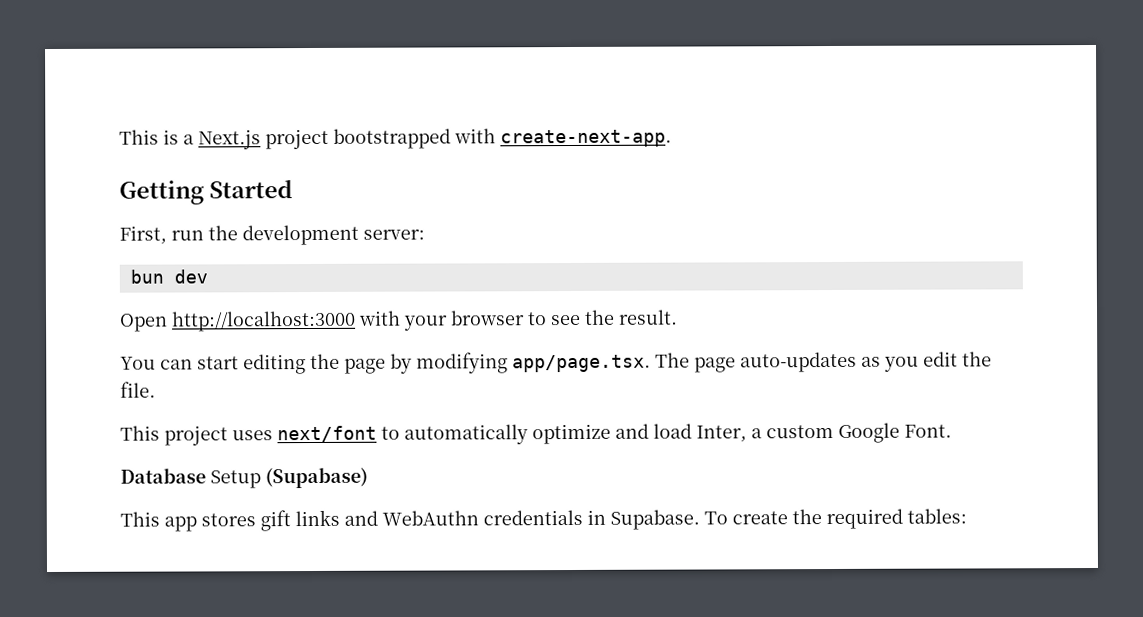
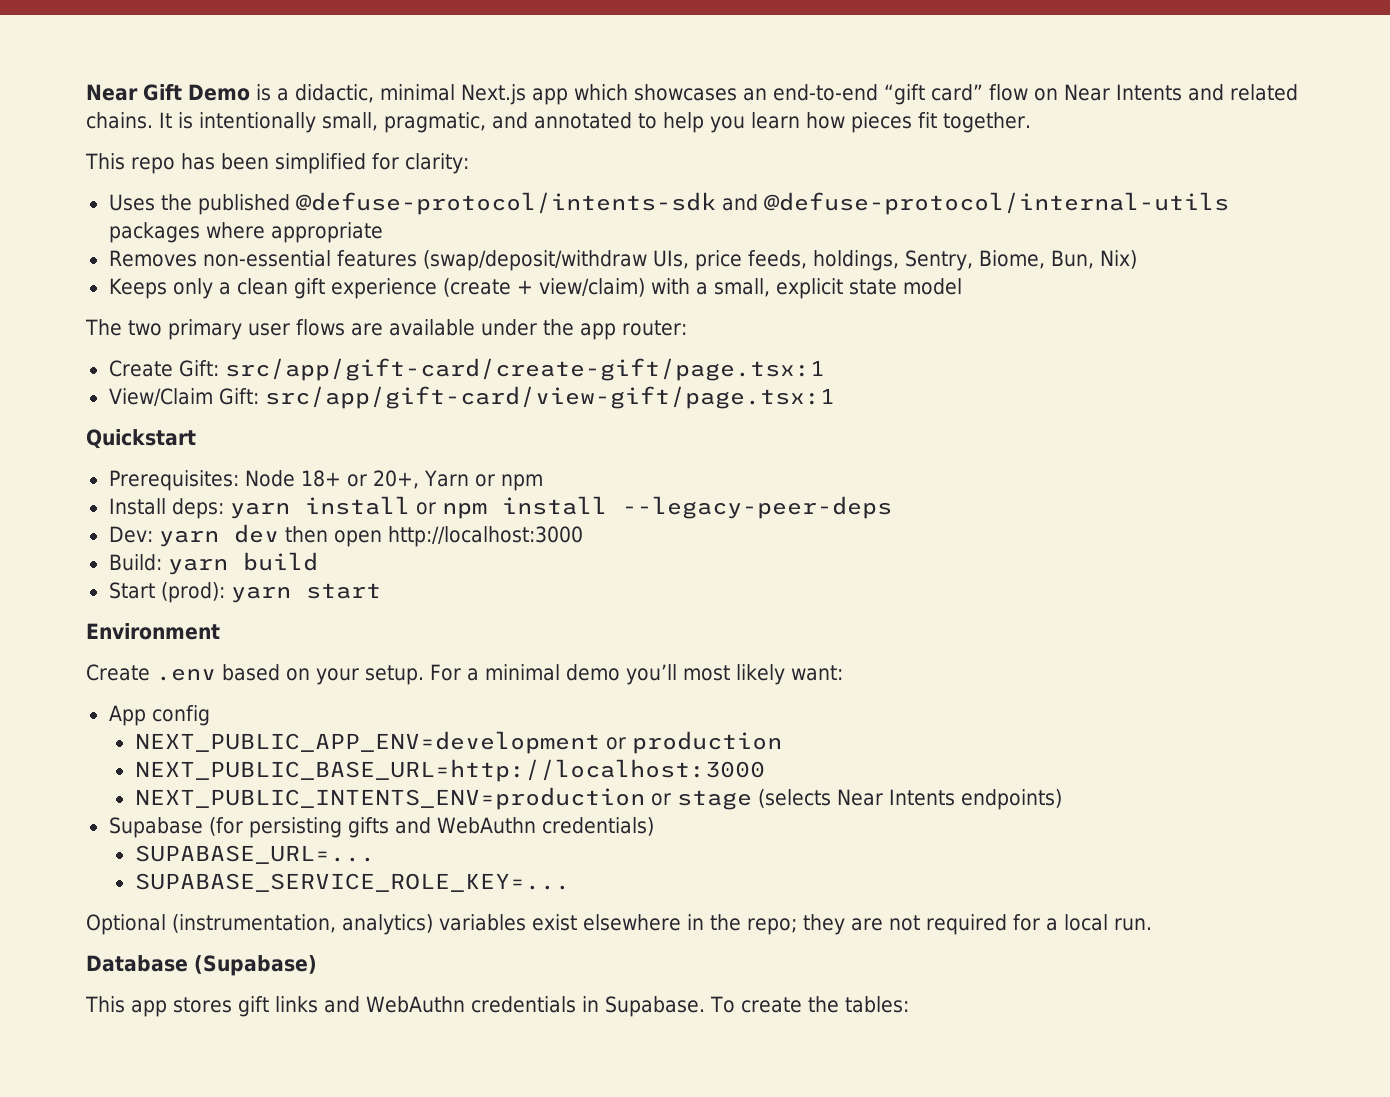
- This is a Next.js project bootstrapped with create-next-app.
- Getting Started
- First, run the development server:
- bun dev
- Open http://localhost:3000 with your browser to see the result.
- You can start editing the page by modifying app/page.tsx. The page auto-updates as you edit the file.
- This project uses next/font to automatically optimize and load Inter, a custom Google Font.
+ Near Gift Demo is a didactic, minimal Next.js app which showcases an end‑to‑end “gift card” flow on Near Intents and related chains. It is intentionally small, pragmatic, and annotated to help you learn how pieces fit together.
+ This repo has been simplified for clarity:
+ Uses the published @defuse-protocol/intents-sdk and @defuse-protocol/internal-utils packages where appropriate
+ Removes non‑essential features (swap/deposit/withdraw UIs, price feeds, holdings, Sentry, Biome, Bun, Nix)
+ Keeps only a clean gift experience (create + view/claim) with a small, explicit state model
+ The two primary user flows are available under the app router:
+ Create Gift: src/app/gift-card/create-gift/page.tsx:1
+ View/Claim Gift: src/app/gift-card/view-gift/page.tsx:1
+ Quickstart
+ Prerequisites: Node 18+ or 20+, Yarn or npm
+ Install deps: yarn install or npm install --legacy-peer-deps
+ Dev: yarn dev then open http://localhost:3000
+ Build: yarn build
+ Start (prod): yarn start
+ Environment
+ Create .env based on your setup. For a minimal demo you’ll most likely want:
+ App config
+ NEXT_PUBLIC_APP_ENV=development or production
+ NEXT_PUBLIC_BASE_URL=http://localhost:3000
+ NEXT_PUBLIC_INTENTS_ENV=production or stage (selects Near Intents endpoints)
+ Supabase (for persisting gifts and WebAuthn credentials)
+ SUPABASE_URL=...
+ SUPABASE_SERVICE_ROLE_KEY=...
+ Optional (instrumentation, analytics) variables exist elsewhere in the repo; they are not required for a local run.
- Database Setup (Supabase)
+ Database (Supabase)
- To create the required tables:
+ To create the tables:

